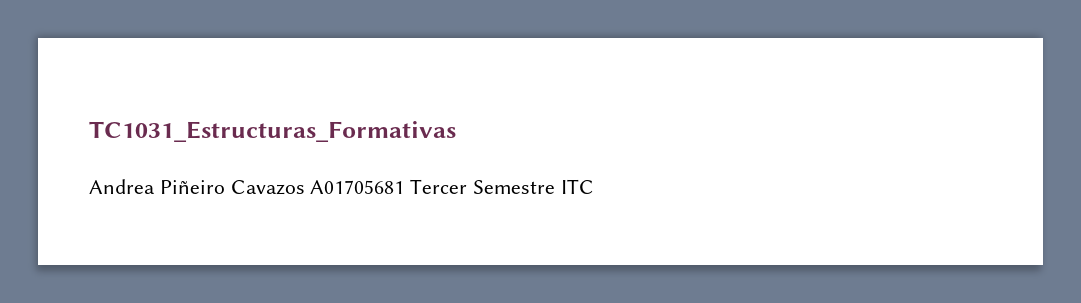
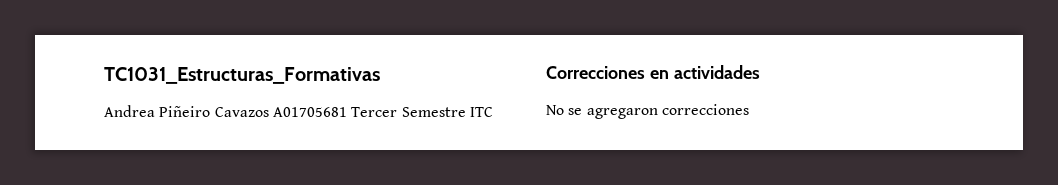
+ Correcciones en actividades
+ No se agregaron correcciones

